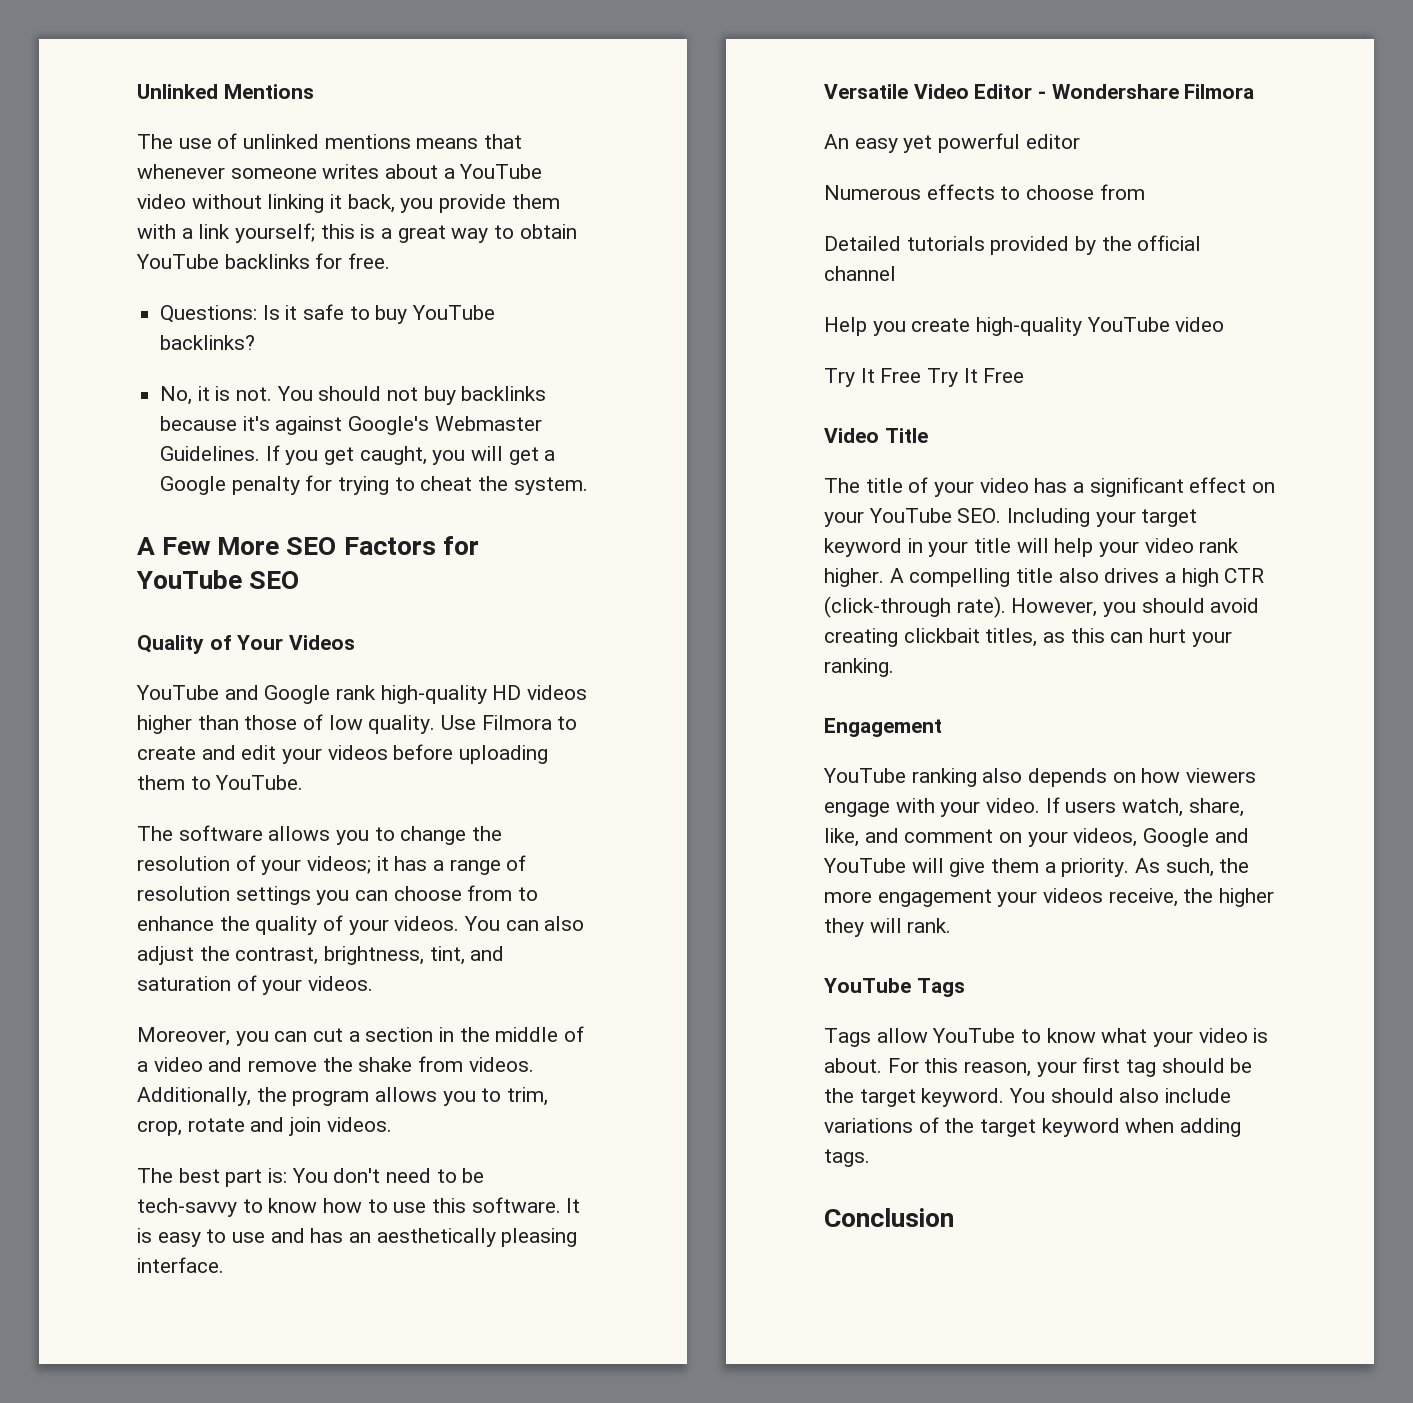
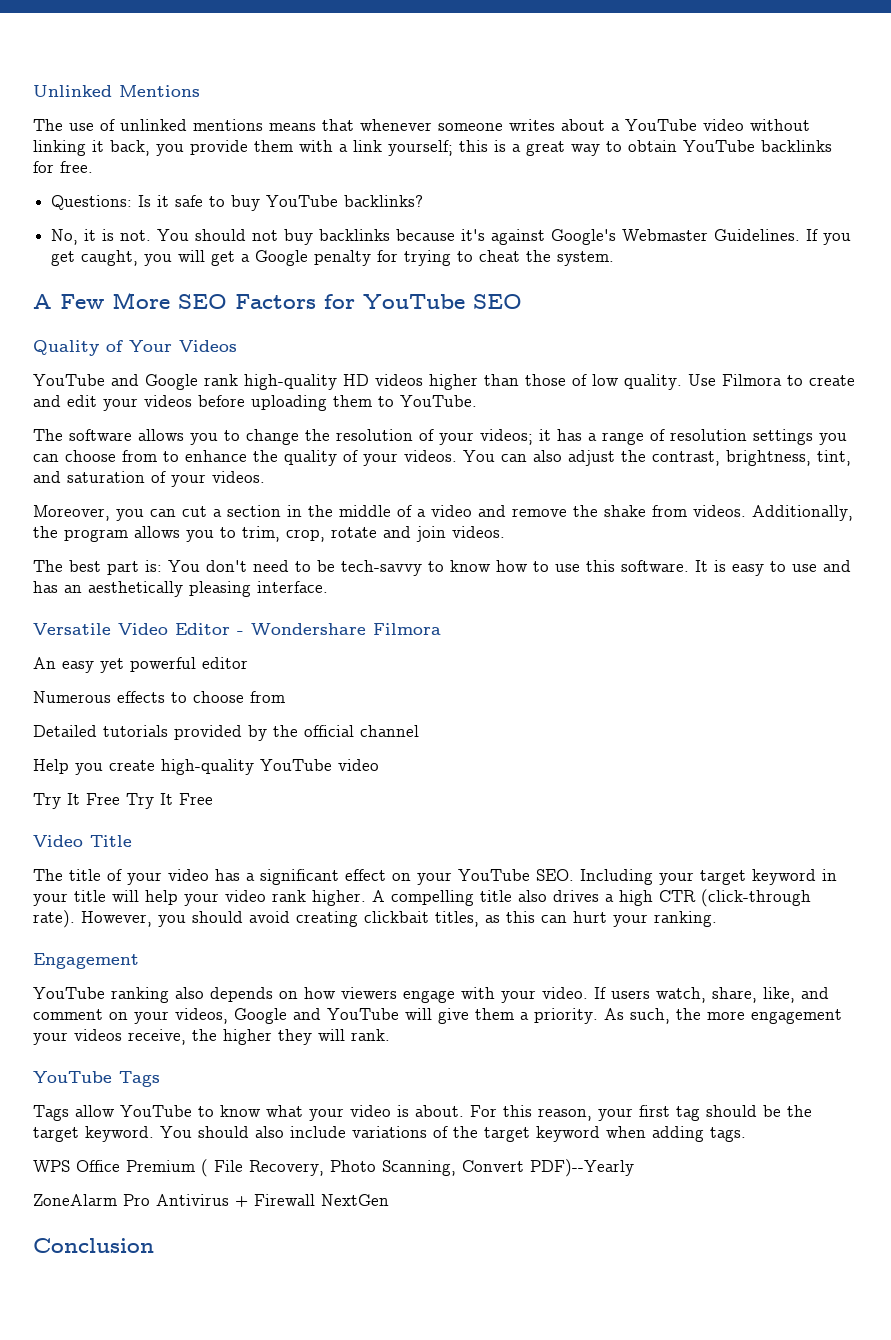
+ WPS Office Premium ( File Recovery, Photo Scanning, Convert PDF)--Yearly
+ ZoneAlarm Pro Antivirus + Firewall NextGen

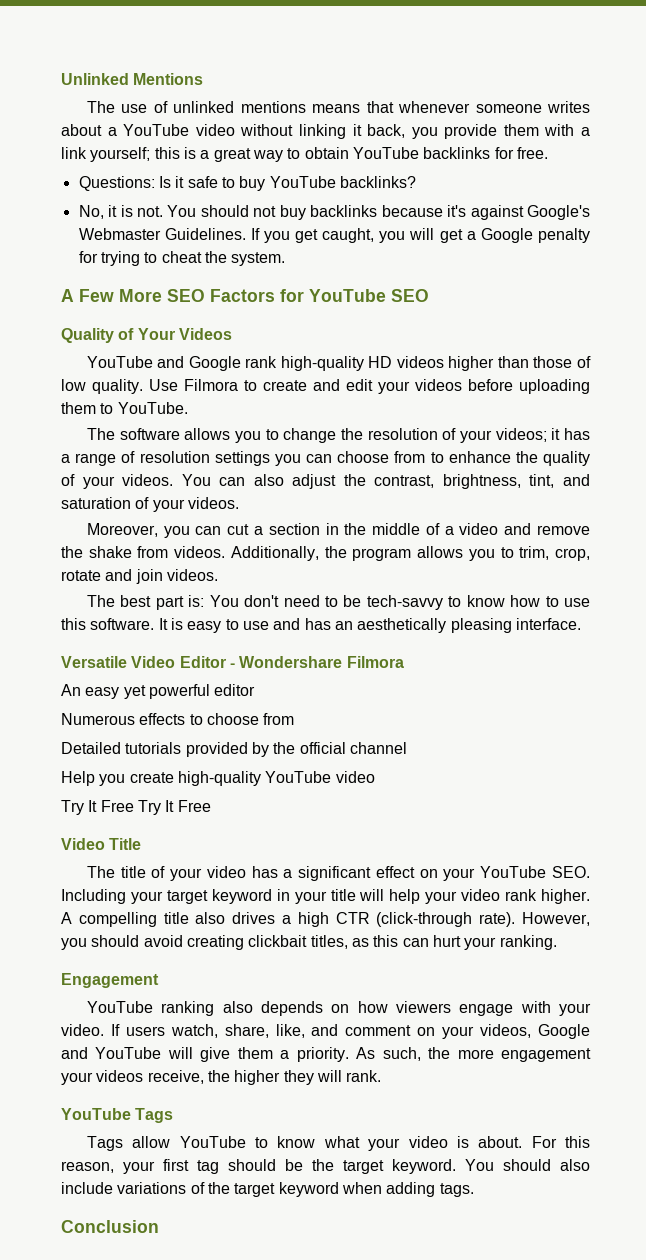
- WPS Office Premium ( File Recovery, Photo Scanning, Convert PDF)--Yearly
- ZoneAlarm Pro Antivirus + Firewall NextGen

